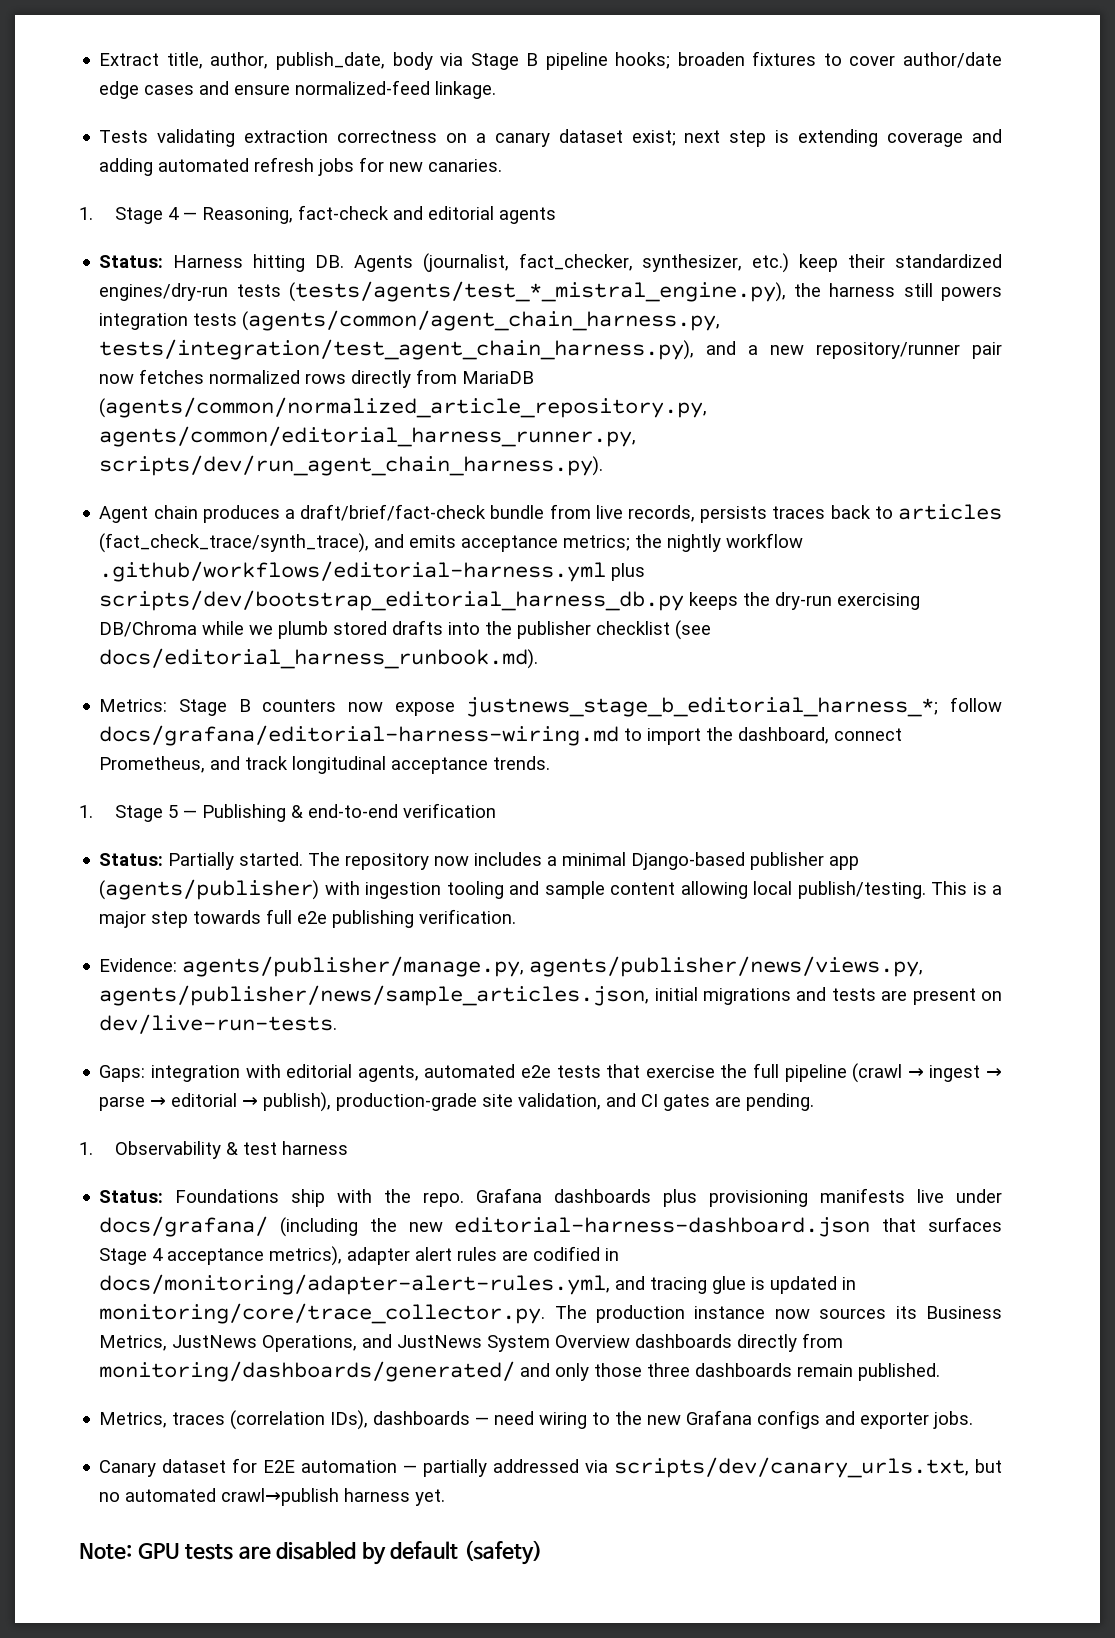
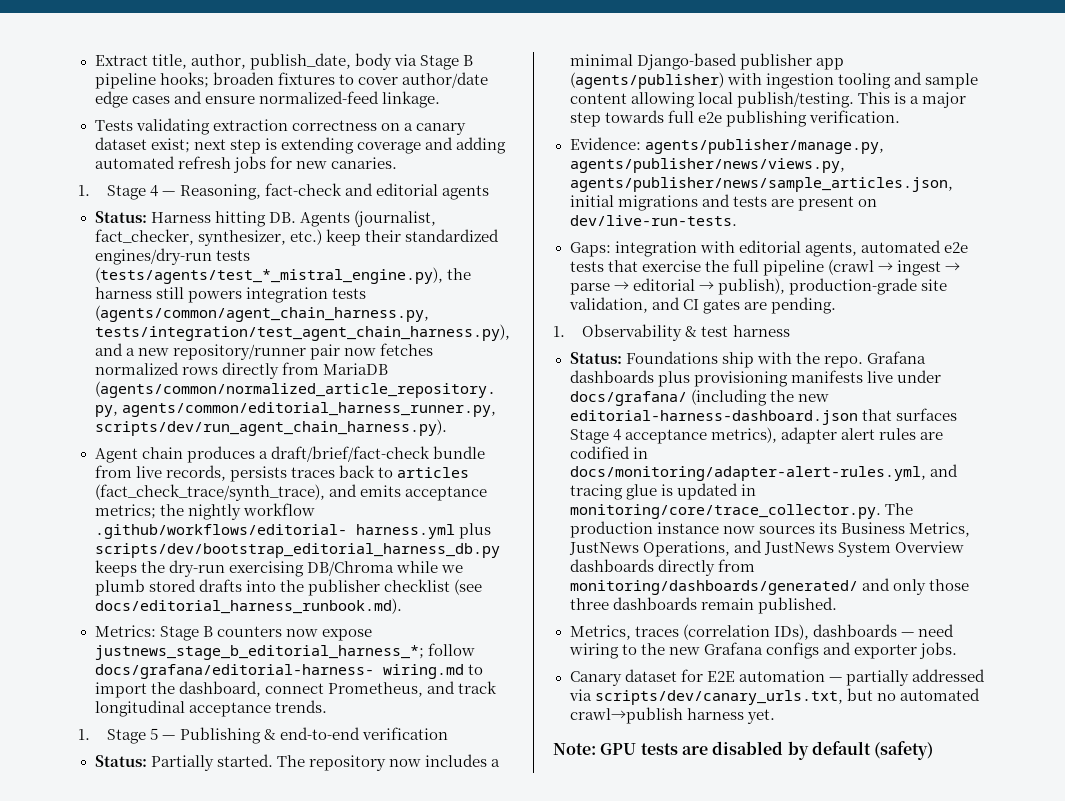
- Agent chain produces a draft/brief/fact-check bundle from live records, persists traces back to articles (fact_check_trace/synth_trace), and emits acceptance metrics; the nightly workflow .github/workflows/editorial-harness.yml plus scripts/dev/bootstrap_editorial_harness_db.py keeps the dry-run exercising DB/Chroma while we plumb stored drafts into the publisher checklist (see docs/editorial_harness_runbook.md).
+ Agent chain produces a draft/brief/fact-check bundle from live records, persists traces back to articles (fact_check_trace/synth_trace), and emits acceptance metrics; the nightly workflow .github/workflows/editorial- harness.yml plus scripts/dev/bootstrap_editorial_harness_db.py keeps the dry-run exercising DB/Chroma while we plumb stored drafts into the publisher checklist (see docs/editorial_harness_runbook.md).
- Metrics: Stage B counters now expose justnews_stage_b_editorial_harness_*; follow docs/grafana/editorial-harness-wiring.md to import the dashboard, connect Prometheus, and track longitudinal acceptance trends.
+ Metrics: Stage B counters now expose justnews_stage_b_editorial_harness_*; follow docs/grafana/editorial-harness- wiring.md to import the dashboard, connect Prometheus, and track longitudinal acceptance trends.

